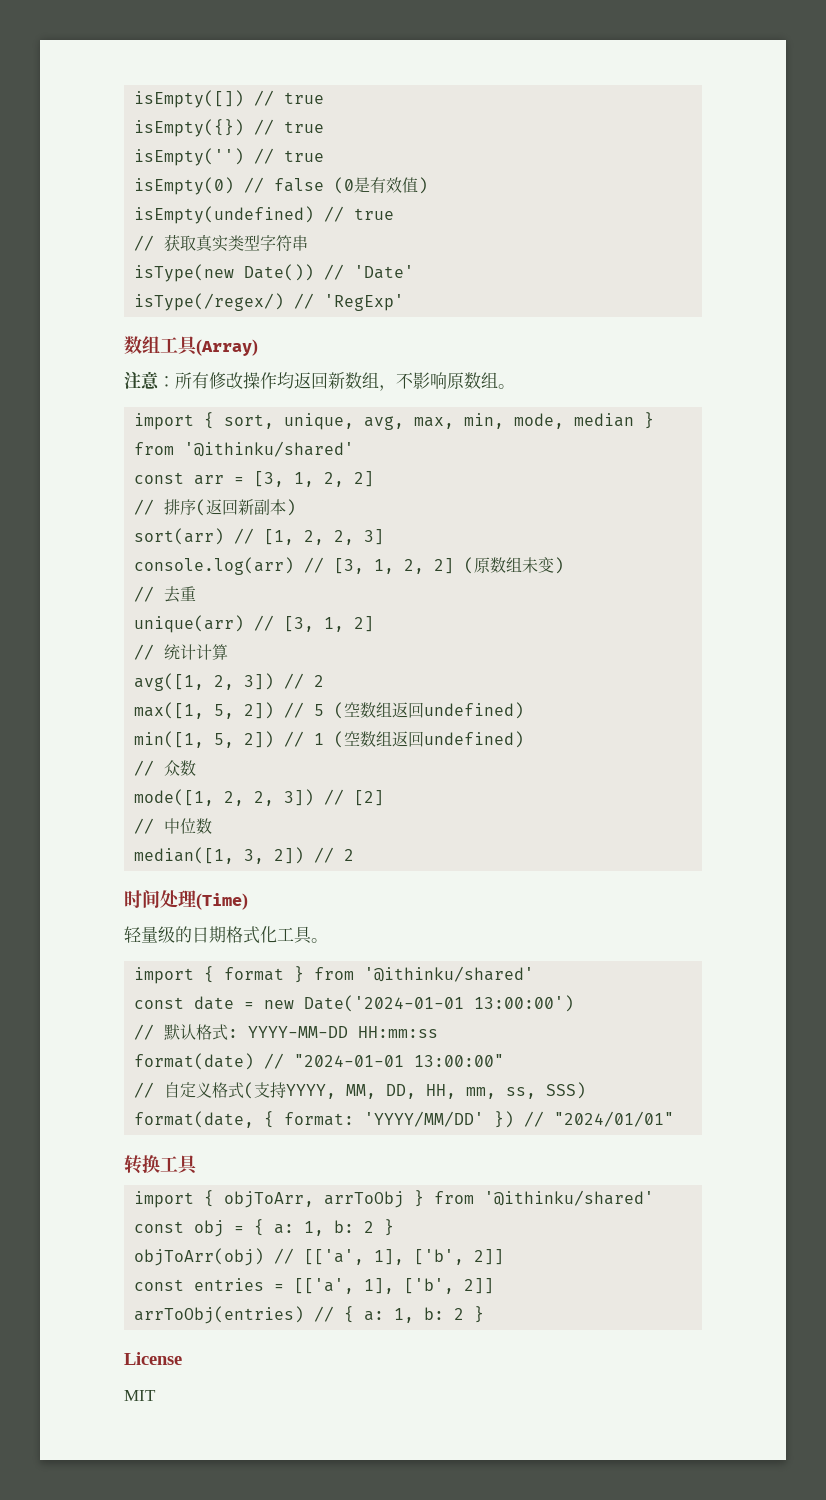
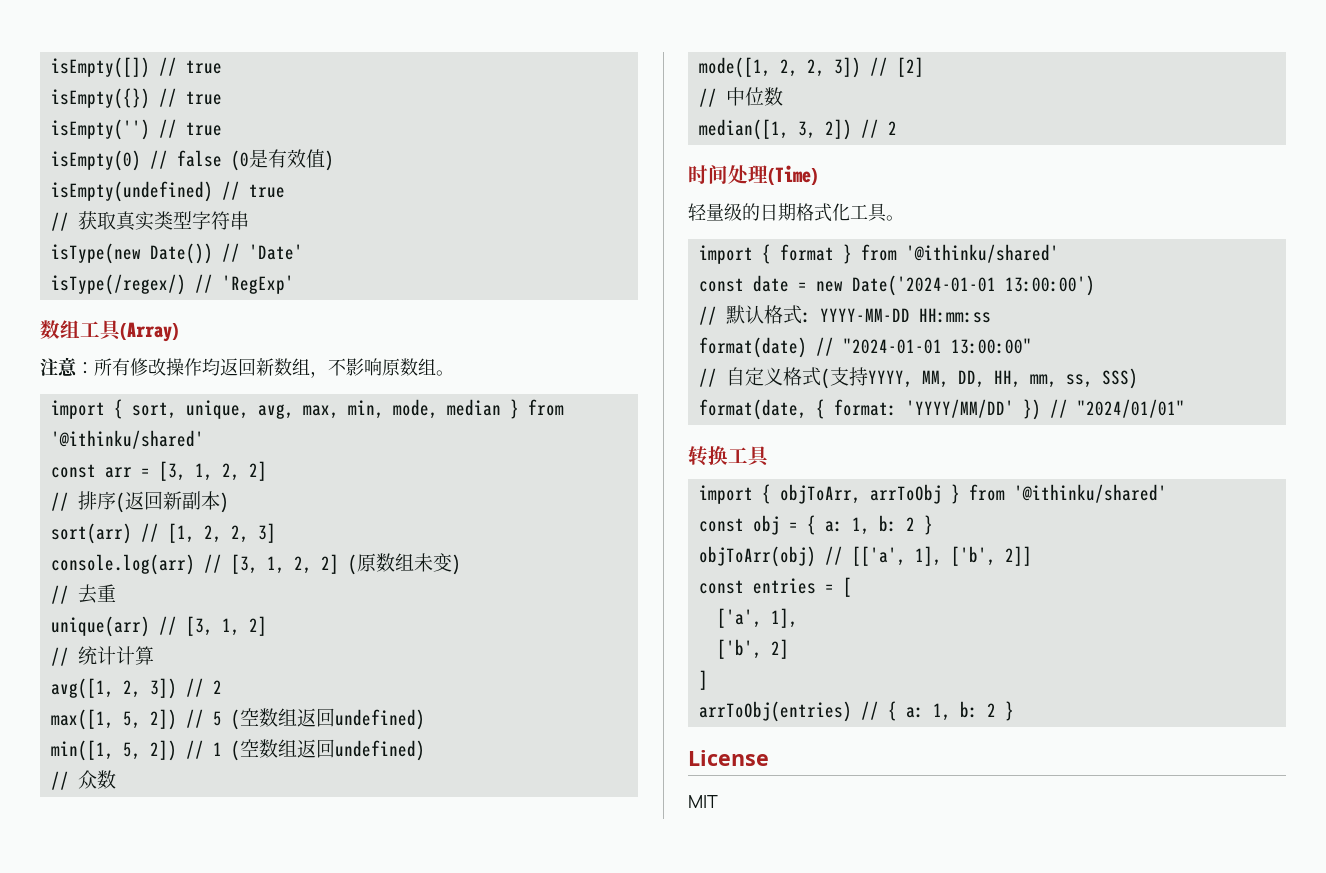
- const entries = [['a', 1], ['b', 2]]
+ const entries = [
+ ['a', 1],
+ ['b', 2]
+ ]

